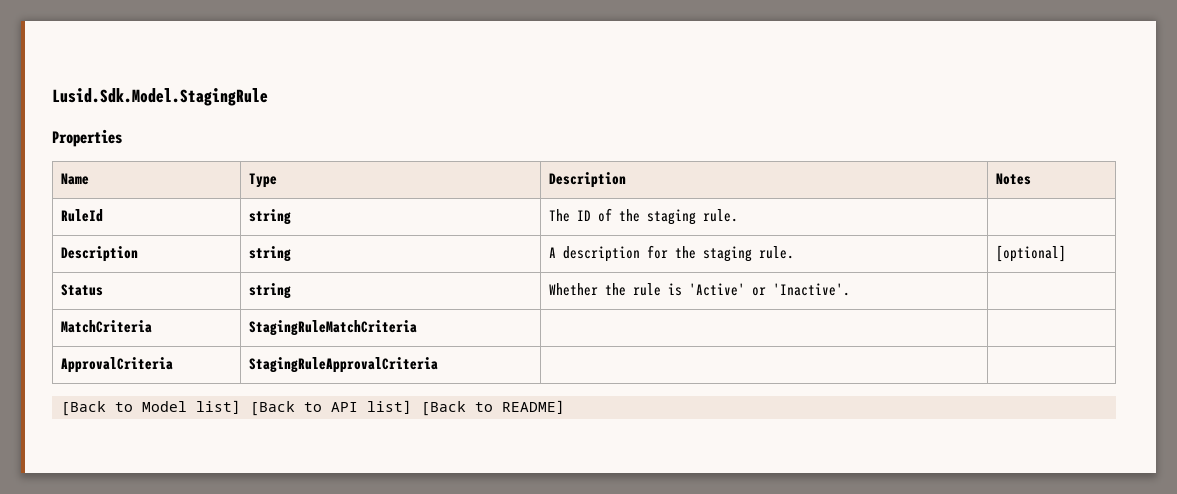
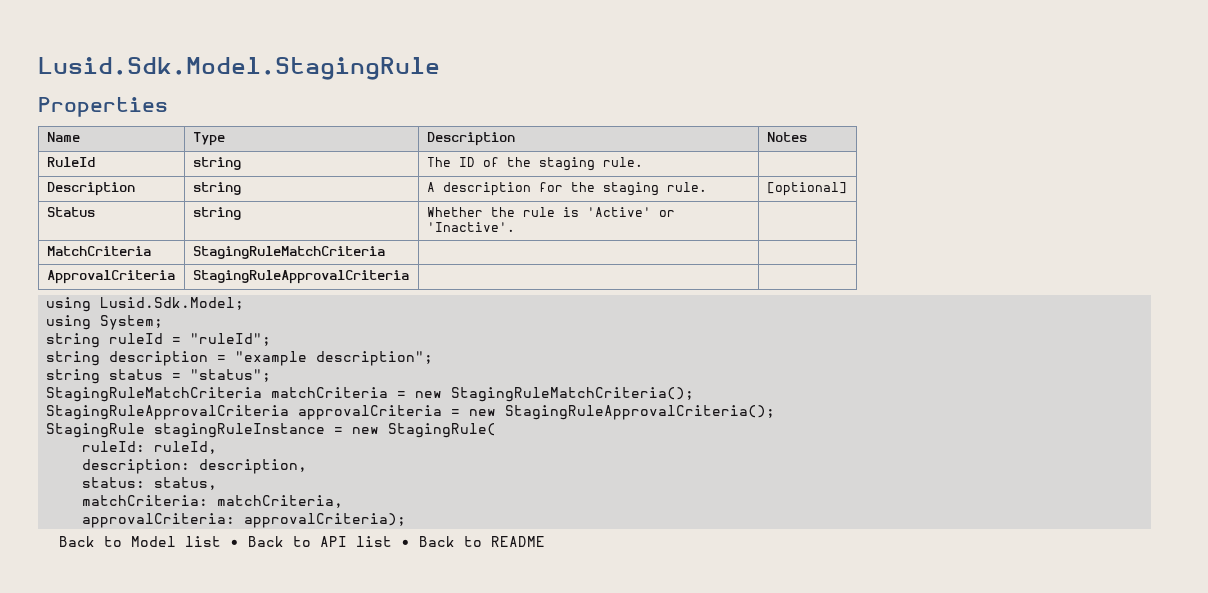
- [Back to Model list] [Back to API list] [Back to README]
+ using Lusid.Sdk.Model;
+ using System;
+ string ruleId = "ruleId";
+ string description = "example description";
+ string status = "status";
+ StagingRuleMatchCriteria matchCriteria = new StagingRuleMatchCriteria();
+ StagingRuleApprovalCriteria approvalCriteria = new StagingRuleApprovalCriteria();
+ StagingRule stagingRuleInstance = new StagingRule(
+ ruleId: ruleId,
+ description: description,
+ status: status,
+ matchCriteria: matchCriteria,
+ approvalCriteria: approvalCriteria);
+ Back to Model list • Back to API list • Back to README

